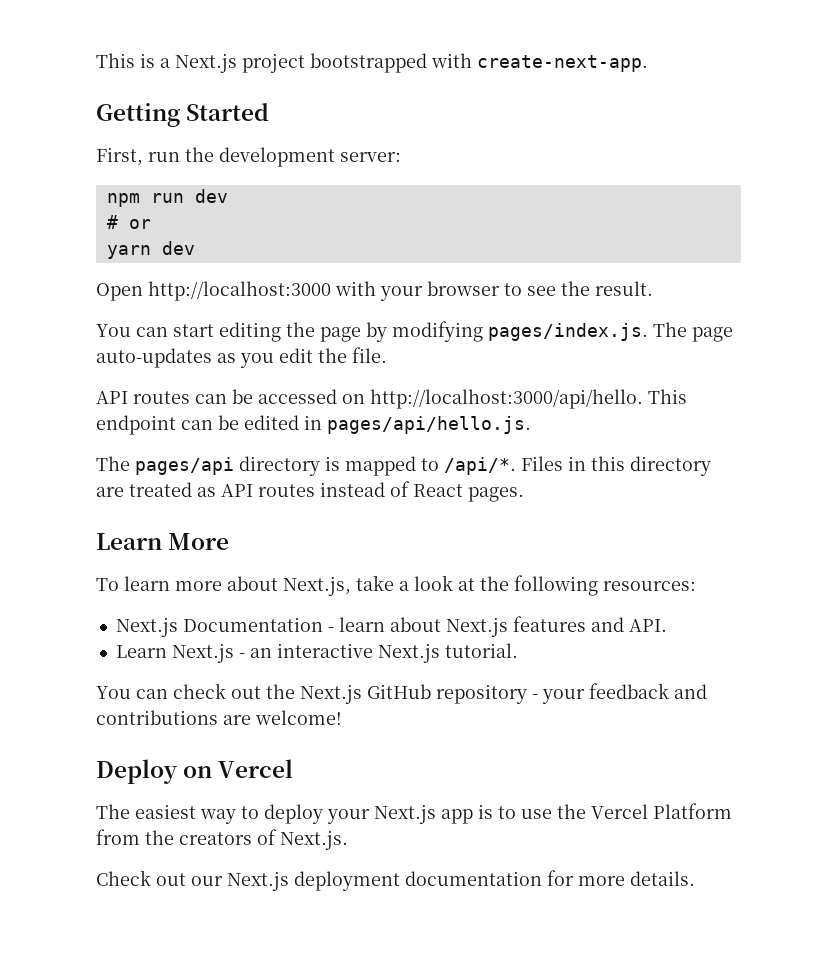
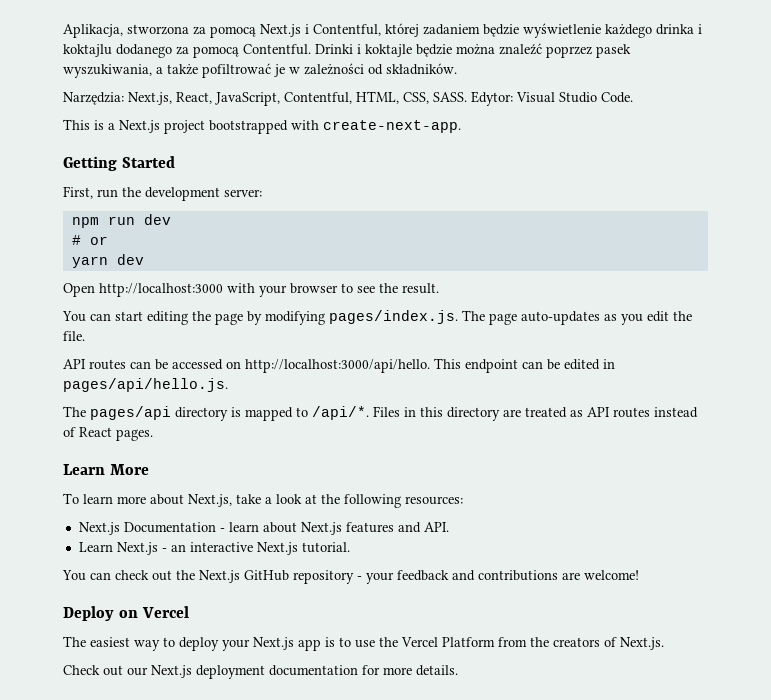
+ Aplikacja, stworzona za pomocą Next.js i Contentful, której zadaniem będzie wyświetlenie każdego drinka i koktajlu dodanego za pomocą Contentful. Drinki i koktajle będzie można znaleźć poprzez pasek wyszukiwania, a także pofiltrować je w zależności od składników.
+ Narzędzia: Next.js, React, JavaScript, Contentful, HTML, CSS, SASS. Edytor: Visual Studio Code.

